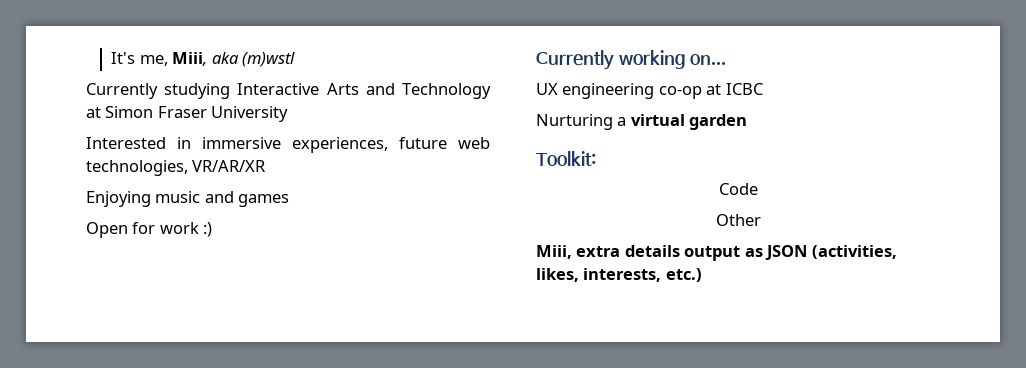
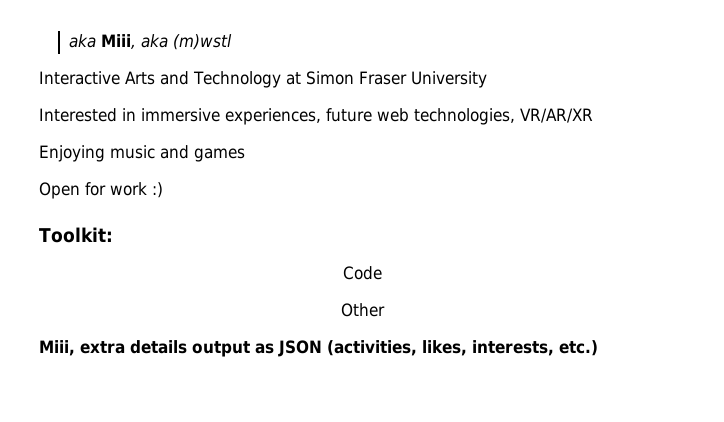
- It's me, Miii, aka (m)wstl
+ aka Miii, aka (m)wstl
- Currently studying Interactive Arts and Technology at Simon Fraser University
+ Interactive Arts and Technology at Simon Fraser University
- Currently working on...
- UX engineering co-op at ICBC
- Nurturing a virtual garden

